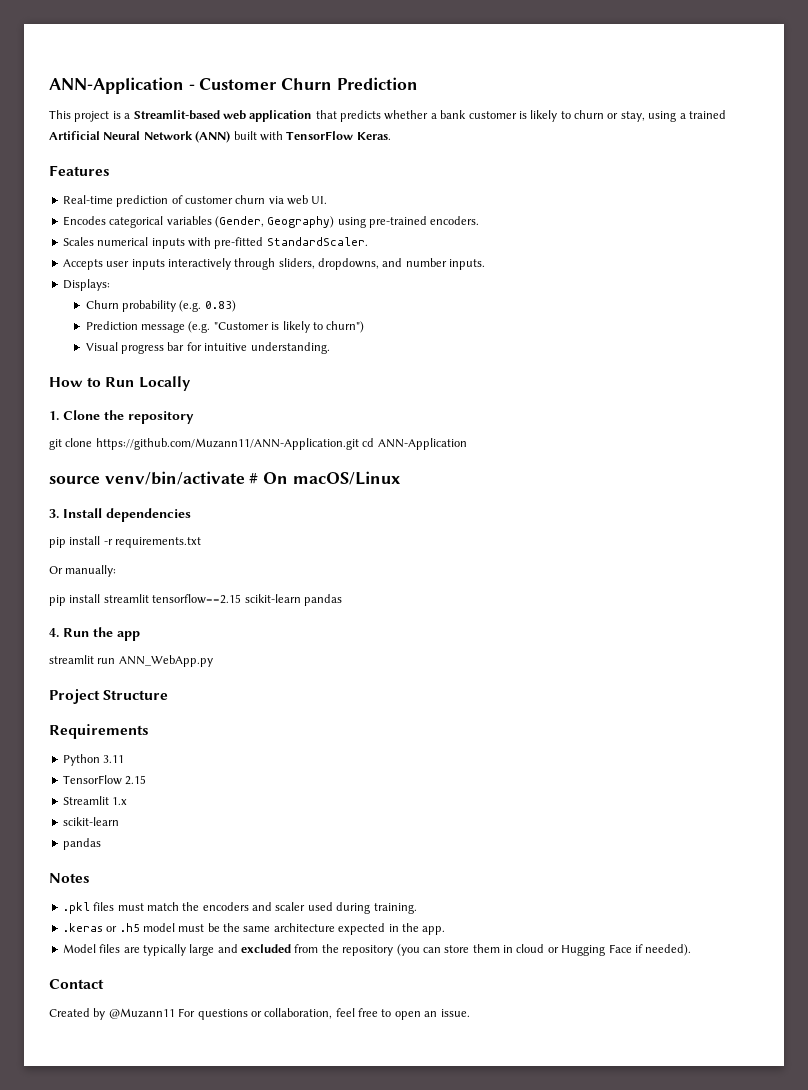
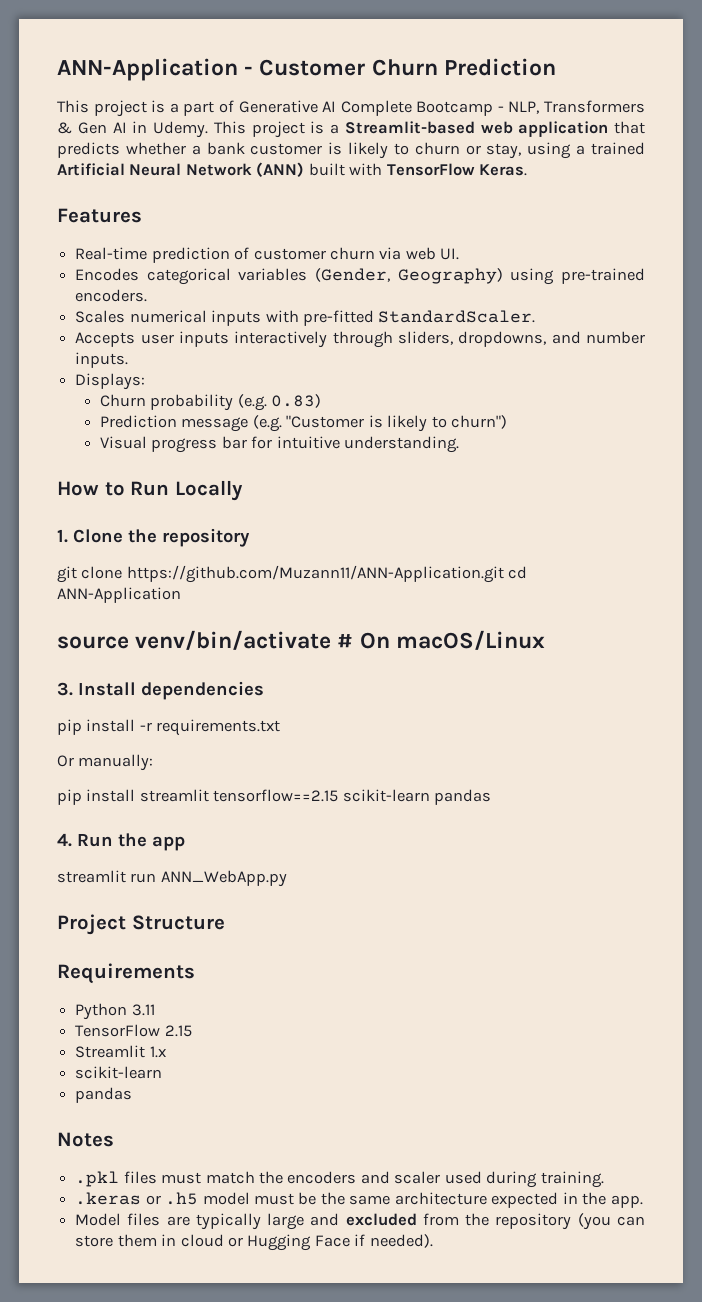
- This project is a Streamlit-based web application that predicts whether a bank customer is likely to churn or stay, using a trained Artificial Neural Network (ANN) built with TensorFlow Keras.
+ This project is a part of Generative AI Complete Bootcamp - NLP, Transformers & Gen AI in Udemy. This project is a Streamlit-based web application that predicts whether a bank customer is likely to churn or stay, using a trained Artificial Neural Network (ANN) built with TensorFlow Keras.
- Contact
- Created by @Muzann11 For questions or collaboration, feel free to open an issue.

